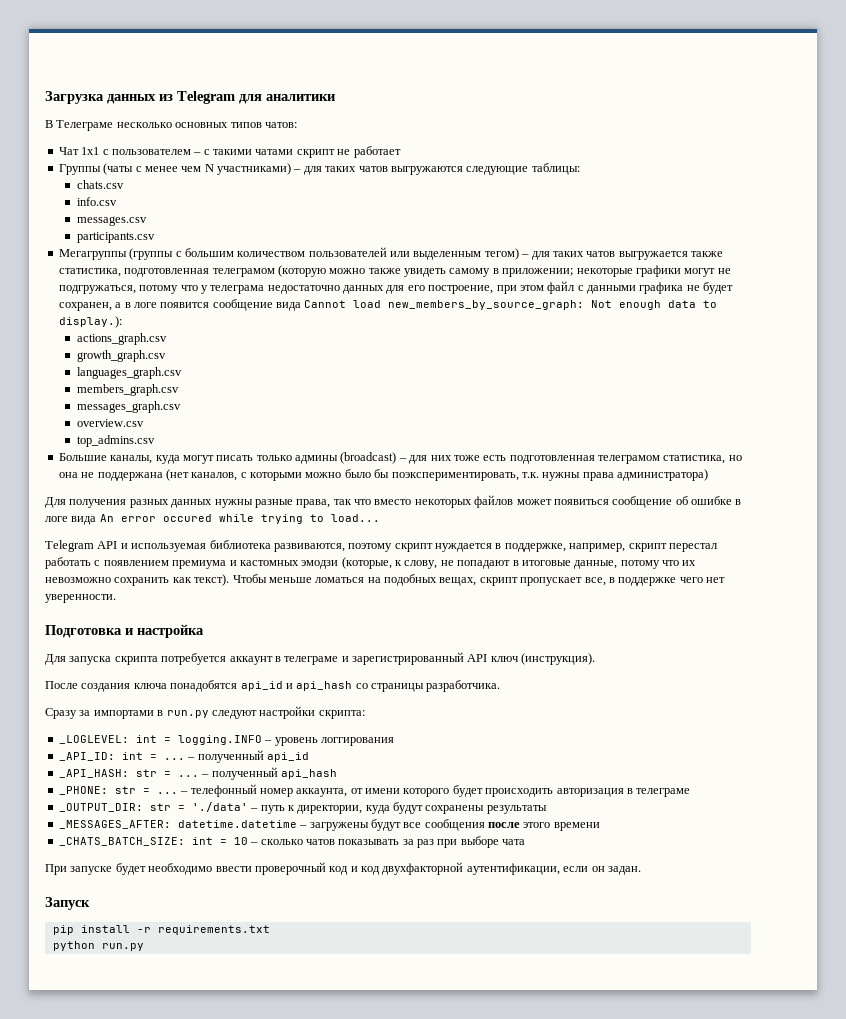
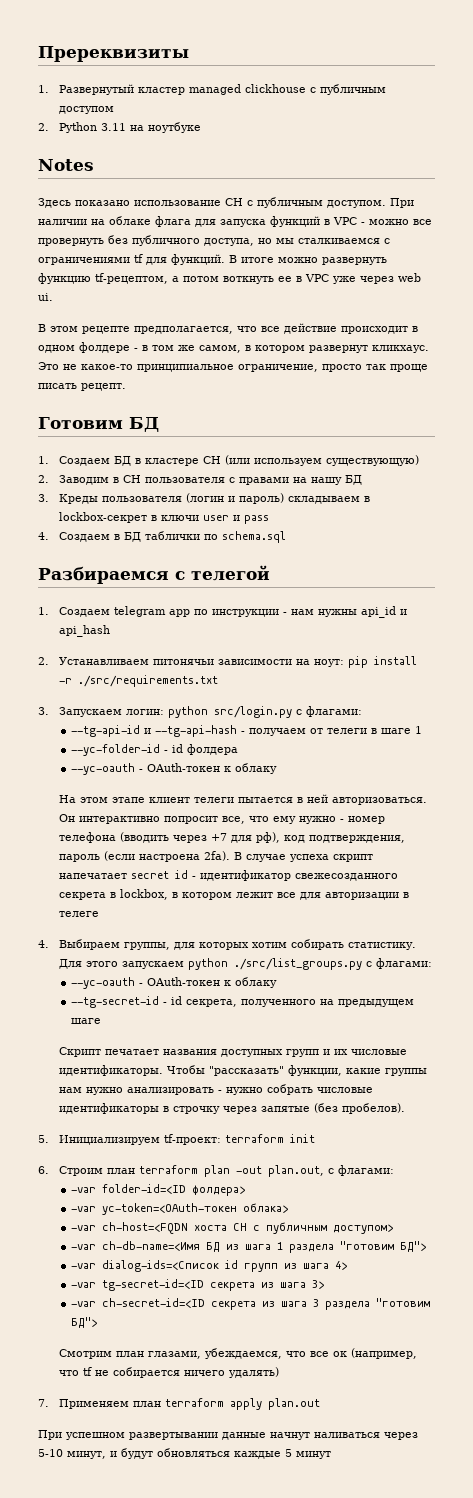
- Загрузка данных из Telegram для аналитики
- В Телеграме несколько основных типов чатов:
- Чат 1х1 с пользователем – с такими чатами скрипт не работает
- Группы (чаты с менее чем N участниками) – для таких чатов выгружаются следующие таблицы:
- chats.csv
- info.csv
- messages.csv
- participants.csv
- Мегагруппы (группы с большим количеством пользователей или выделенным тегом) – для таких чатов выгружается также статистика, подготовленная телеграмом (которую можно также увидеть самому в приложении; некоторые графики могут не подгружаться, потому что у телеграма недостаточно данных для его построение, при этом файл с данными графика не будет сохранен, а в логе появится сообщение вида Cannot load new_members_by_source_graph: Not enough data to display.):
- actions_graph.csv
- growth_graph.csv
- languages_graph.csv
- members_graph.csv
- messages_graph.csv
- overview.csv
- top_admins.csv
- Большие каналы, куда могут писать только админы (broadcast) – для них тоже есть подготовленная телеграмом статистика, но она не поддержана (нет каналов, с которыми можно было бы поэкспериментировать, т.к. нужны права администратора)
- Для получения разных данных нужны разные права, так что вместо некоторых файлов может появиться сообщение об ошибке в логе вида An error occured while trying to load...
- Telegram API и используемая библиотека развиваются, поэтому скрипт нуждается в поддержке, например, скрипт перестал работать с появлением премиума и кастомных эмодзи (которые, к слову, не попадают в итоговые данные, потому что их невозможно сохранить как текст). Чтобы меньше ломаться на подобных вещах, скрипт пропускает все, в поддержке чего нет уверенности.
- Подготовка и настройка
- Для запуска скрипта потребуется аккаунт в телеграме и зарегистрированный API ключ (инструкция).
- После создания ключа понадобятся api_id и api_hash со страницы разработчика.
- Сразу за импортами в run.py следуют настройки скрипта:
- _LOGLEVEL: int = logging.INFO – уровень логгирования
- _API_ID: int = ... – полученный api_id
- _API_HASH: str = ... – полученный api_hash
- _PHONE: str = ... – телефонный номер аккаунта, от имени которого будет происходить авторизация в телеграме
- _OUTPUT_DIR: str = './data' – путь к директории, куда будут сохранены результаты
- _MESSAGES_AFTER: datetime.datetime – загружены будут все сообщения после этого времени
- _CHATS_BATCH_SIZE: int = 10 – сколько чатов показывать за раз при выборе чата
- При запуске будет необходимо ввести проверочный код и код двухфакторной аутентификации, если он задан.
- Запуск
- pip install -r requirements.txt
- python run.py
+ Пререквизиты
+ 1. Развернутый кластер managed clickhouse с публичным доступом
+ 2. Python 3.11 на ноутбуке
+ Notes
+ Здесь показано использование CH с публичным доступом. При наличии на облаке флага для запуска функций в VPC - можно все провернуть без публичного доступа, но мы сталкиваемся с ограничениями tf для функций. В итоге можно развернуть функцию tf-рецептом, а потом воткнуть ее в VPC уже через web ui.
+ В этом рецепте предполагается, что все действие происходит в одном фолдере - в том же самом, в котором развернут кликхаус. Это не какое-то принципиальное ограничение, просто так проще писать рецепт.
+ Готовим БД
+ 1. Создаем БД в кластере CH (или используем существующую)
+ 2. Заводим в CH пользователя с правами на нашу БД
+ 3. Креды пользователя (логин и пароль) складываем в lockbox-секрет в ключи user и pass
+ 4. Создаем в БД таблички по schema.sql
+ Разбираемся с телегой
+ 1. Создаем telegram app по инструкции - нам нужны api_id и api_hash
+ 2. Устанавливаем питонячьи зависимости на ноут: pip install -r ./src/requirements.txt
+ 3. Запускаем логин: python src/login.py с флагами:
+ --tg-api-id и --tg-api-hash - получаем от телеги в шаге 1
+ --yc-folder-id - id фолдера
+ --yc-oauth - OAuth-токен к облаку
+ На этом этапе клиент телеги пытается в ней авторизоваться. Он интерактивно попросит все, что ему нужно - номер телефона (вводить через +7 для рф), код подтверждения, пароль (если настроена 2fa). В случае успеха скрипт напечатает secret id - идентификатор свежесозданного секрета в lockbox, в котором лежит все для авторизации в телеге
+ 4. Выбираем группы, для которых хотим собирать статистику. Для этого запускаем python ./src/list_groups.py с флагами:
+ --yc-oauth - OAuth-токен к облаку
+ --tg-secret-id - id секрета, полученного на предыдущем шаге
+ Скрипт печатает названия доступных групп и их числовые идентификаторы. Чтобы "рассказать" функции, какие группы нам нужно анализировать - нужно собрать числовые идентификаторы в строчку через запятые (без пробелов).
+ 5. Инициализируем tf-проект: terraform init
+ 6. Строим план terraform plan -out plan.out, с флагами:
+ -var folder-id=<ID фолдера>
+ -var yc-token=<OAuth-токен облака>
+ -var ch-host=<FQDN хоста CH с публичным доступом>
+ -var ch-db-name=<Имя БД из шага 1 раздела "готовим БД">
+ -var dialog-ids=<Список id групп из шага 4>
+ -var tg-secret-id=<ID секрета из шага 3>
+ -var ch-secret-id=<ID секрета из шага 3 раздела "готовим БД">
+ Смотрим план глазами, убеждаемся, что все ок (например, что tf не собирается ничего удалять)
+ 7. Применяем план terraform apply plan.out
+ При успешном развертывании данные начнут наливаться через 5-10 минут, и будут обновляться каждые 5 минут

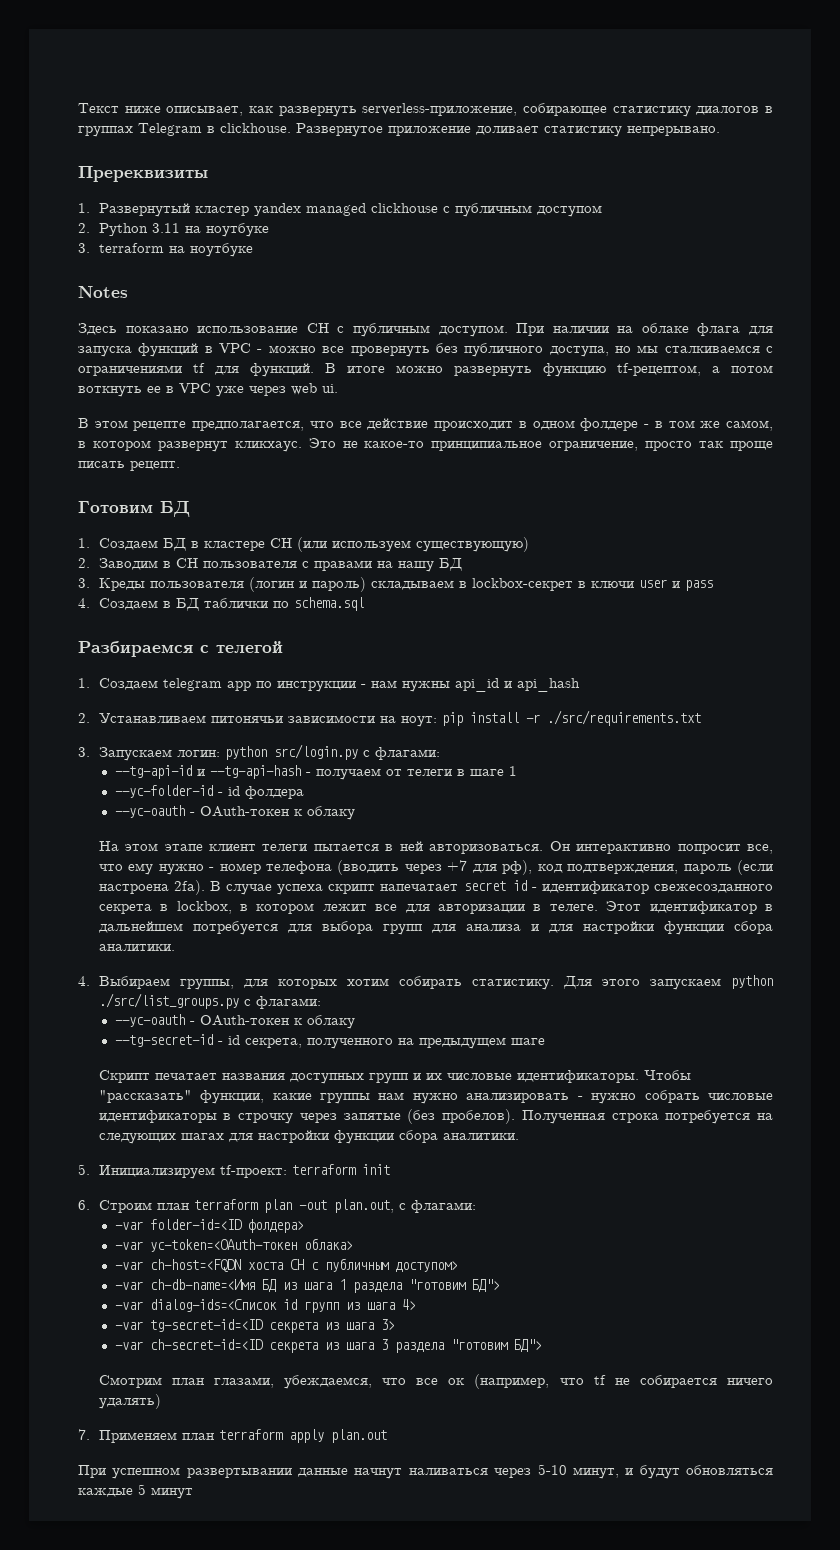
+ Текст ниже описывает, как развернуть serverless-приложение, собирающее статистику диалогов в группах Telegram в clickhouse. Развернутое приложение доливает статистику непрерывано.
- 1. Развернутый кластер managed clickhouse с публичным доступом
+ 1. Развернутый кластер yandex managed clickhouse с публичным доступом
+ 3. terraform на ноутбуке
- В случае успеха скрипт напечатает secret id - идентификатор свежесозданного секрета в lockbox, в котором лежит все для авторизации в телеге
+ В случае успеха скрипт напечатает secret id - идентификатор свежесозданного секрета в lockbox, в котором лежит все для авторизации в телеге. Этот идентификатор в дальнейшем потребуется для выбора групп для анализа и для настройки функции сбора аналитики.
+ Полученная строка потребуется на следующих шагах для настройки функции сбора аналитики.

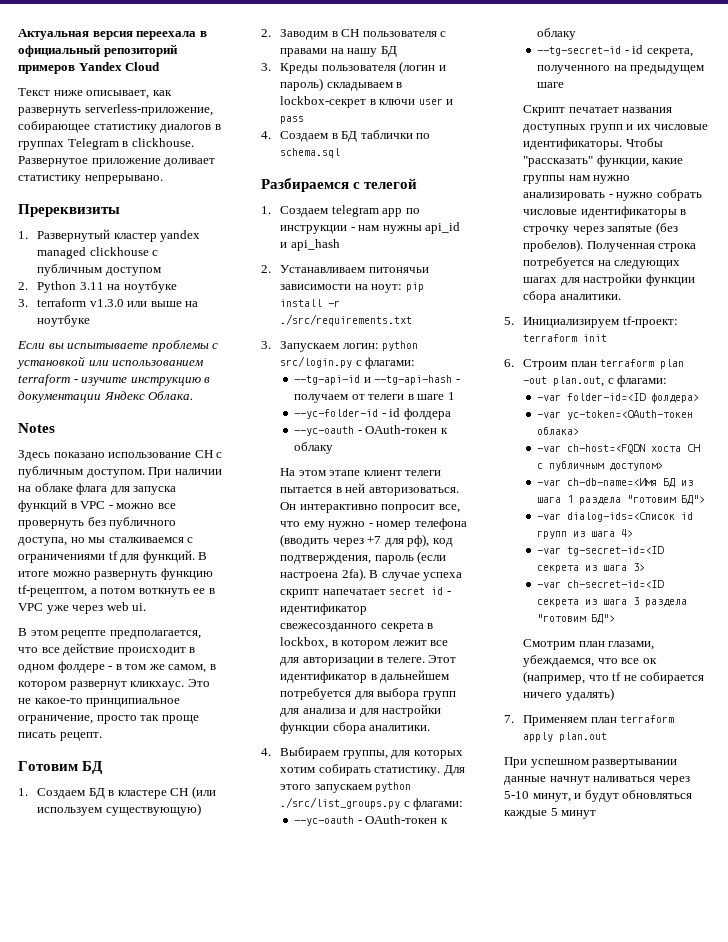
+ Актуальная версия переехала в официальный репозиторий примеров Yandex Cloud
- 3. terraform на ноутбуке
+ 3. terraform v1.3.0 или выше на ноутбуке
+ Если вы испытываете проблемы с установкой или использованием terraform - изучите инструкцию в документации Яндекс Облака.

